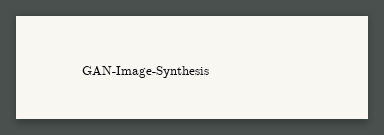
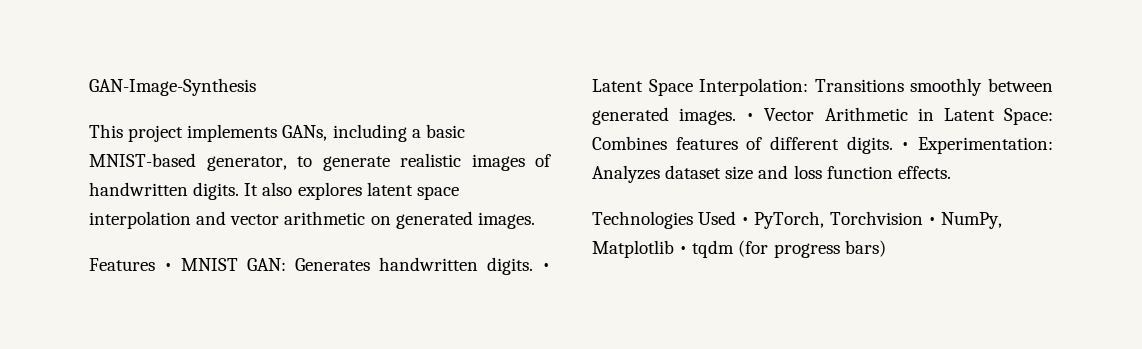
+ This project implements GANs, including a basic MNIST-based generator, to generate realistic images of handwritten digits. It also explores latent space interpolation and vector arithmetic on generated images.
+ Features • MNIST GAN: Generates handwritten digits. • Latent Space Interpolation: Transitions smoothly between generated images. • Vector Arithmetic in Latent Space: Combines features of different digits. • Experimentation: Analyzes dataset size and loss function effects.
+ Technologies Used • PyTorch, Torchvision • NumPy, Matplotlib • tqdm (for progress bars)

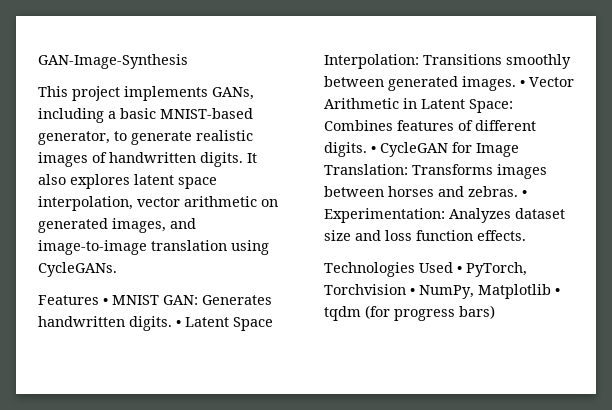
- It also explores latent space interpolation and vector arithmetic on generated images.
+ It also explores latent space interpolation, vector arithmetic on generated images, and image-to-image translation using CycleGANs.
- • Experimentation: Analyzes dataset size and loss function effects.
+ • CycleGAN for Image Translation: Transforms images between horses and zebras. • Experimentation: Analyzes dataset size and loss function effects.

